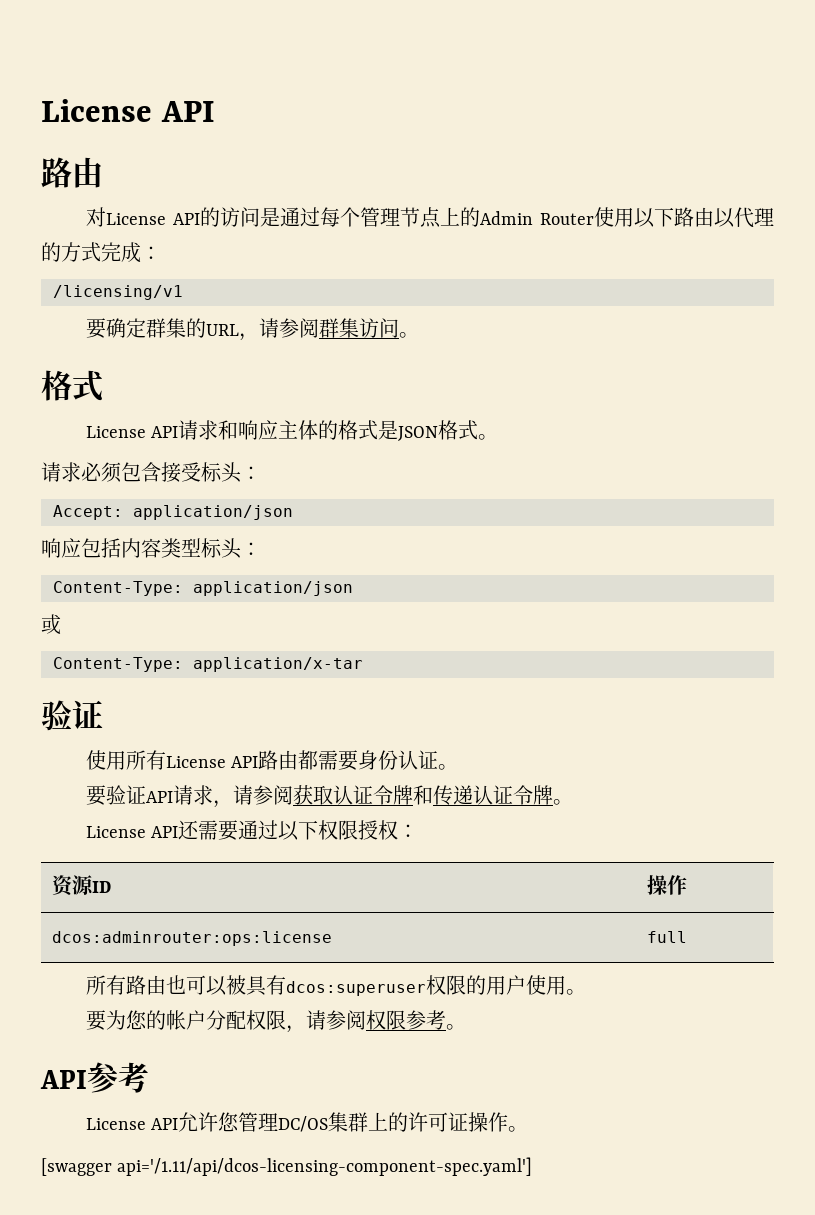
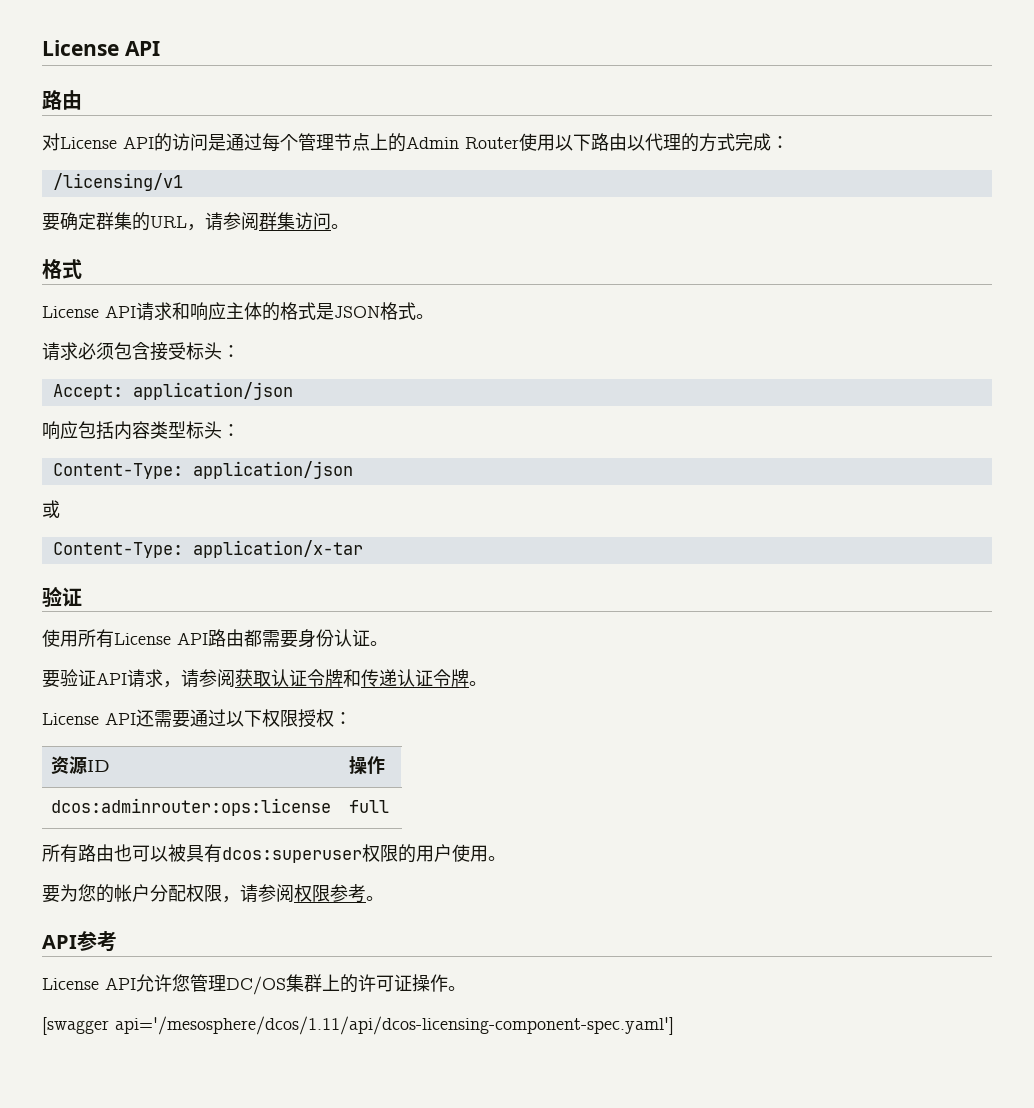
- [swagger api='/1.11/api/dcos-licensing-component-spec.yaml']
+ [swagger api='/mesosphere/dcos/1.11/api/dcos-licensing-component-spec.yaml']

